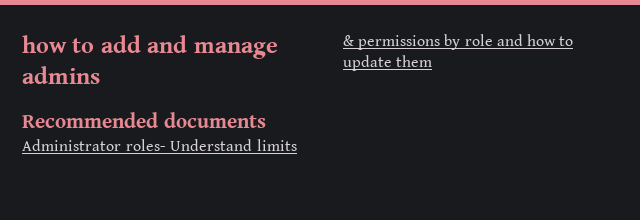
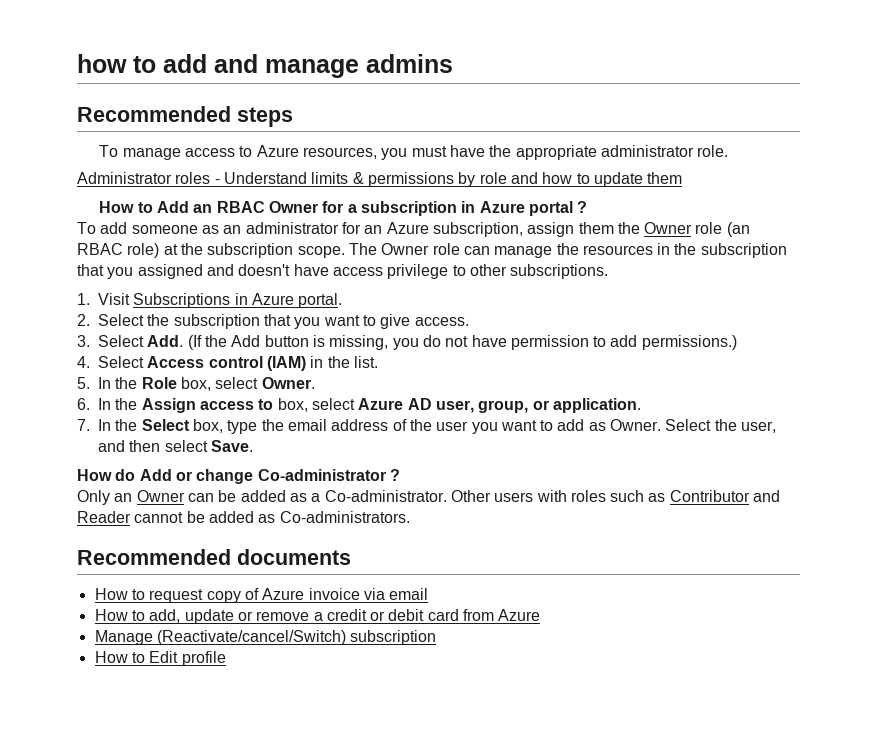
- Recommended documents
+ Recommended steps
+ To manage access to Azure resources, you must have the appropriate administrator role.
- Administrator roles- Understand limits & permissions by role and how to update them
+ Administrator roles - Understand limits & permissions by role and how to update them
+ How to Add an RBAC Owner for a subscription in Azure portal ?
+ To add someone as an administrator for an Azure subscription, assign them the Owner role (an RBAC role) at the subscription scope. The Owner role can manage the resources in the subscription that you assigned and doesn't have access privilege to other subscriptions.
+ 1. Visit Subscriptions in Azure portal.
+ 2. Select the subscription that you want to give access.
+ 3. Select Add. (If the Add button is missing, you do not have permission to add permissions.)
+ 4. Select Access control (IAM) in the list.
+ 5. In the Role box, select Owner.
+ 6. In the Assign access to box, select Azure AD user, group, or application.
+ 7. In the Select box, type the email address of the user you want to add as Owner. Select the user, and then select Save.
+ How do Add or change Co-administrator ?
+ Only an Owner can be added as a Co-administrator. Other users with roles such as Contributor and Reader cannot be added as Co-administrators.
+ Recommended documents
+ How to request copy of Azure invoice via email
+ How to add, update or remove a credit or debit card from Azure
+ Manage (Reactivate/cancel/Switch) subscription
+ How to Edit profile

